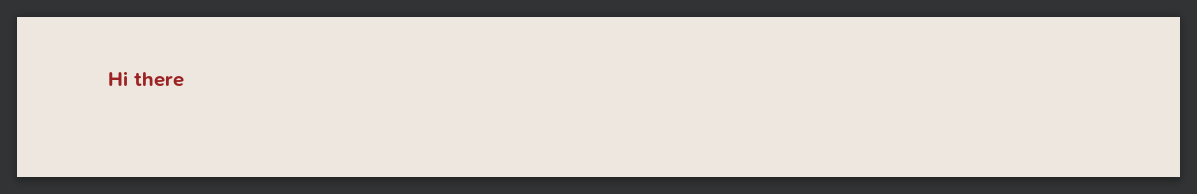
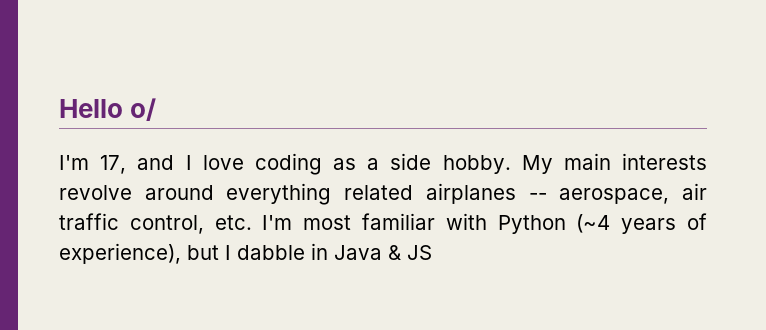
- Hi there
+ Hello o/
+ I'm 17, and I love coding as a side hobby. My main interests revolve around everything related airplanes -- aerospace, air traffic control, etc. I'm most familiar with Python (~4 years of experience), but I dabble in Java & JS

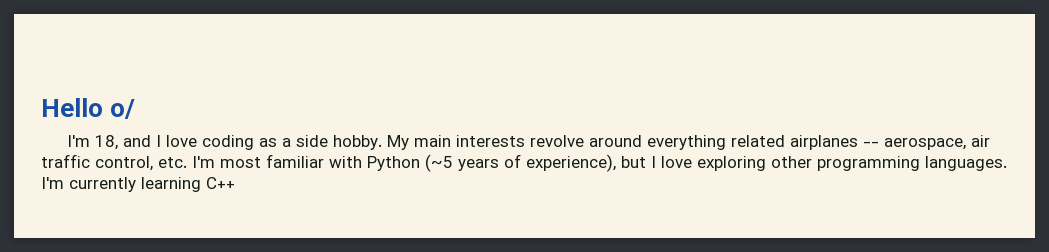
- I'm 17, and I love coding as a side hobby.
+ I'm 18, and I love coding as a side hobby.
- My main interests revolve around everything related airplanes -- aerospace, air traffic control, etc. I'm most familiar with Python (~4 years of experience), but I dabble in Java & JS
+ My main interests revolve around everything related airplanes -- aerospace, air traffic control, etc. I'm most familiar with Python (~5 years of experience), but I love exploring other programming languages. I'm currently learning C++

